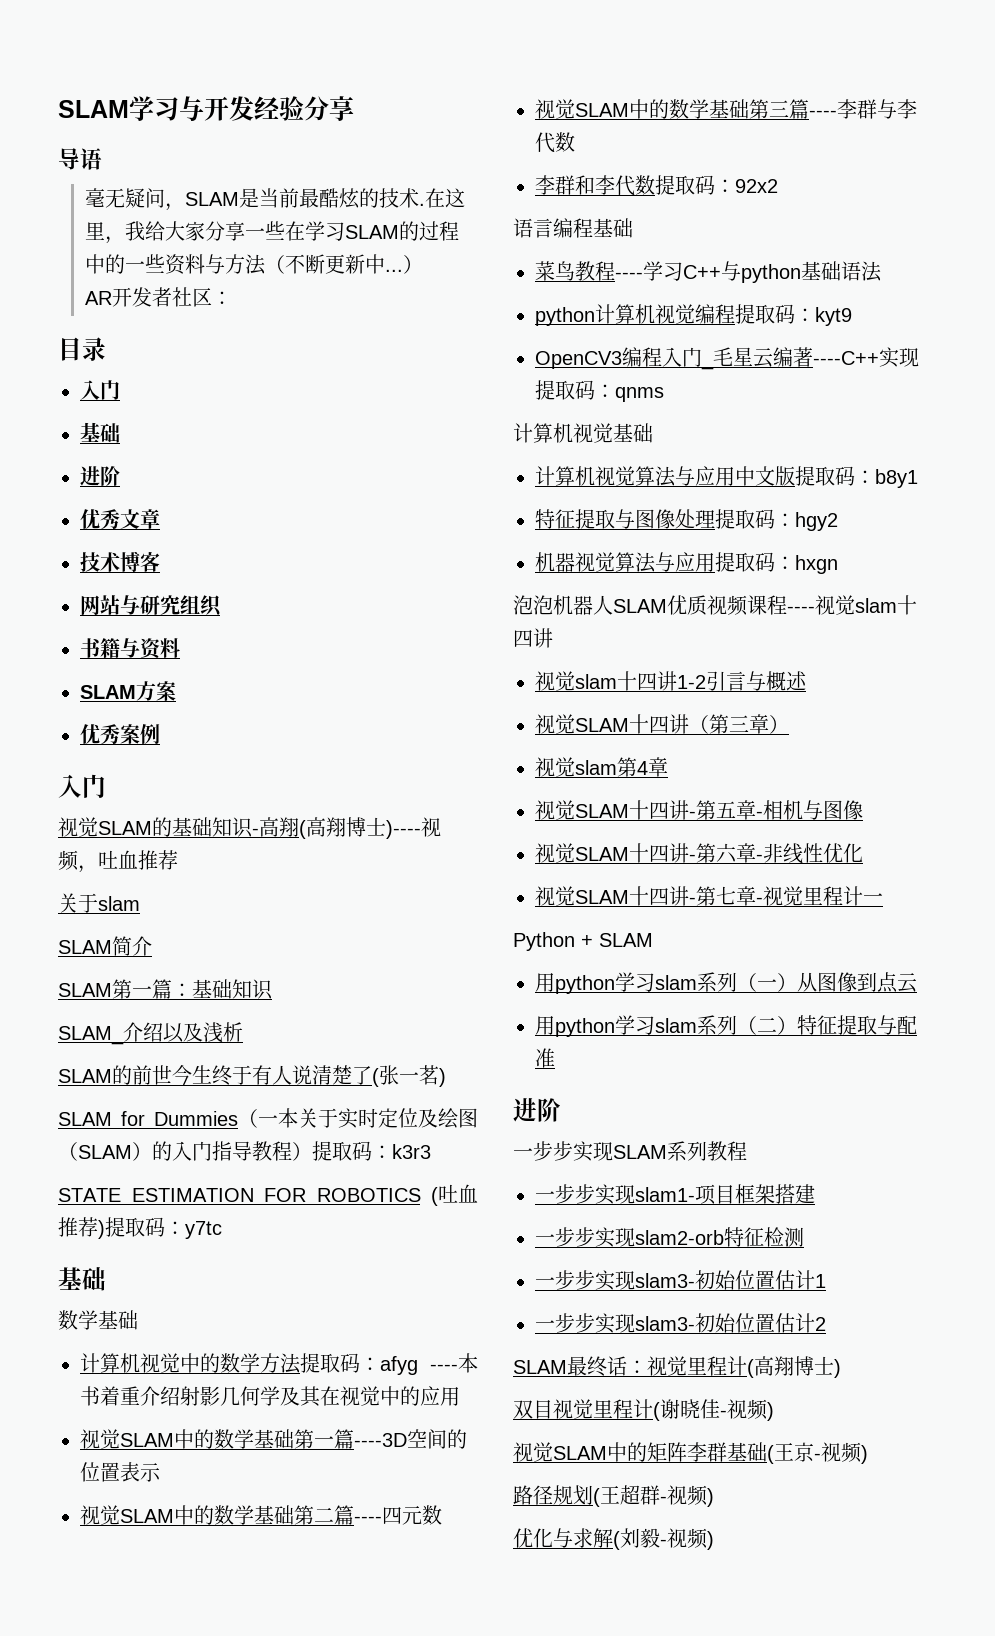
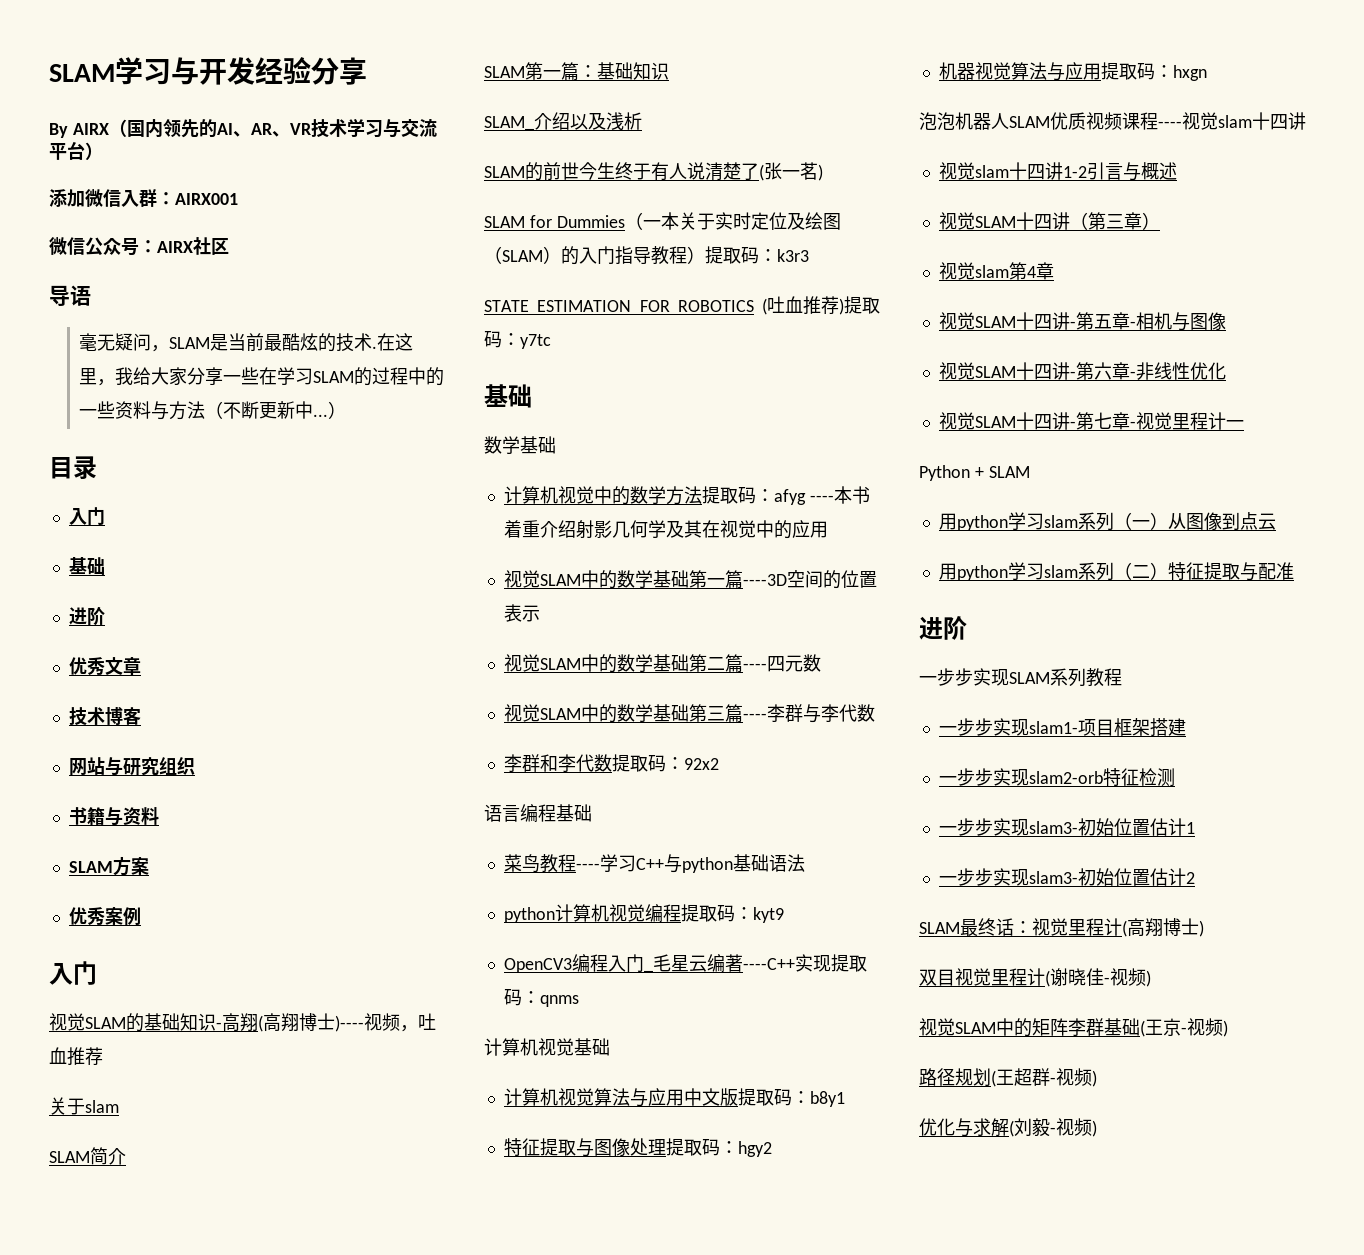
+ By AIRX（国内领先的AI、AR、VR技术学习与交流平台）
+ 添加微信入群：AIRX001
+ 微信公众号：AIRX社区
- AR开发者社区：

